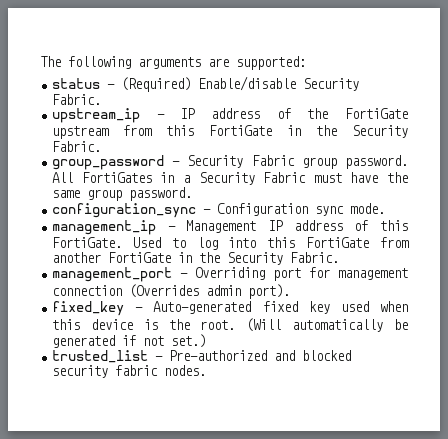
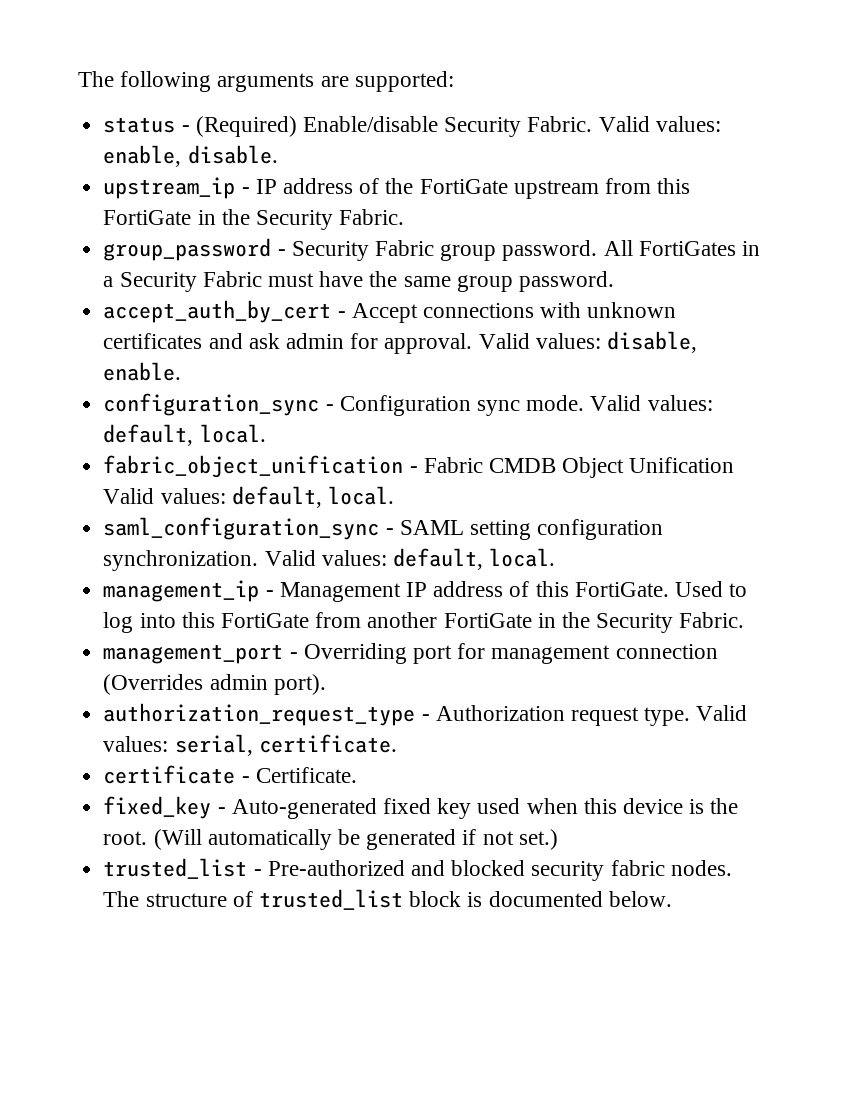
+ Valid values: enable, disable.
+ accept_auth_by_cert - Accept connections with unknown certificates and ask admin for approval. Valid values: disable, enable.
- configuration_sync - Configuration sync mode.
+ configuration_sync - Configuration sync mode. Valid values: default, local.
+ fabric_object_unification - Fabric CMDB Object Unification Valid values: default, local.
+ saml_configuration_sync - SAML setting configuration synchronization. Valid values: default, local.
+ authorization_request_type - Authorization request type. Valid values: serial, certificate.
+ certificate - Certificate.
+ The structure of trusted_list block is documented below.

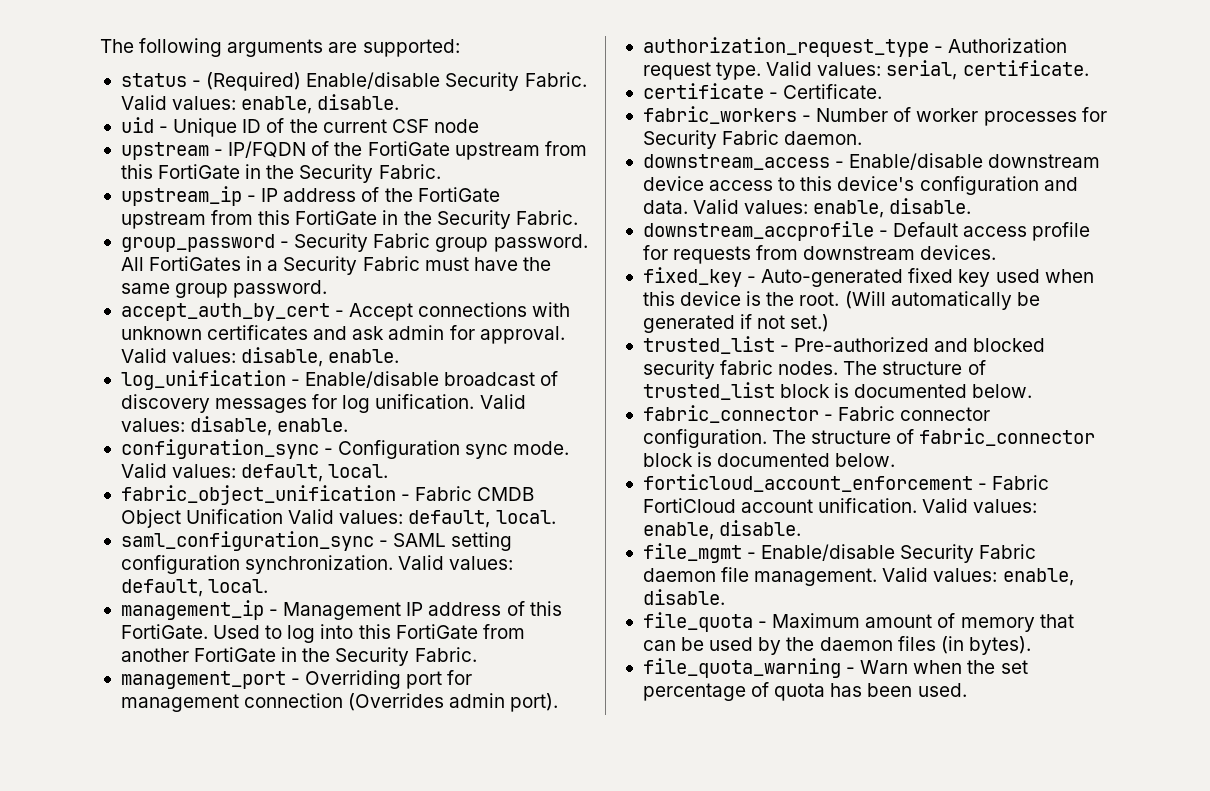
+ uid - Unique ID of the current CSF node
+ upstream - IP/FQDN of the FortiGate upstream from this FortiGate in the Security Fabric.
+ log_unification - Enable/disable broadcast of discovery messages for log unification. Valid values: disable, enable.
+ fabric_workers - Number of worker processes for Security Fabric daemon.
+ downstream_access - Enable/disable downstream device access to this device's configuration and data. Valid values: enable, disable.
+ downstream_accprofile - Default access profile for requests from downstream devices.
+ fabric_connector - Fabric connector configuration. The structure of fabric_connector block is documented below.
+ forticloud_account_enforcement - Fabric FortiCloud account unification. Valid values: enable, disable.
+ file_mgmt - Enable/disable Security Fabric daemon file management. Valid values: enable, disable.
+ file_quota - Maximum amount of memory that can be used by the daemon files (in bytes).
+ file_quota_warning - Warn when the set percentage of quota has been used.

